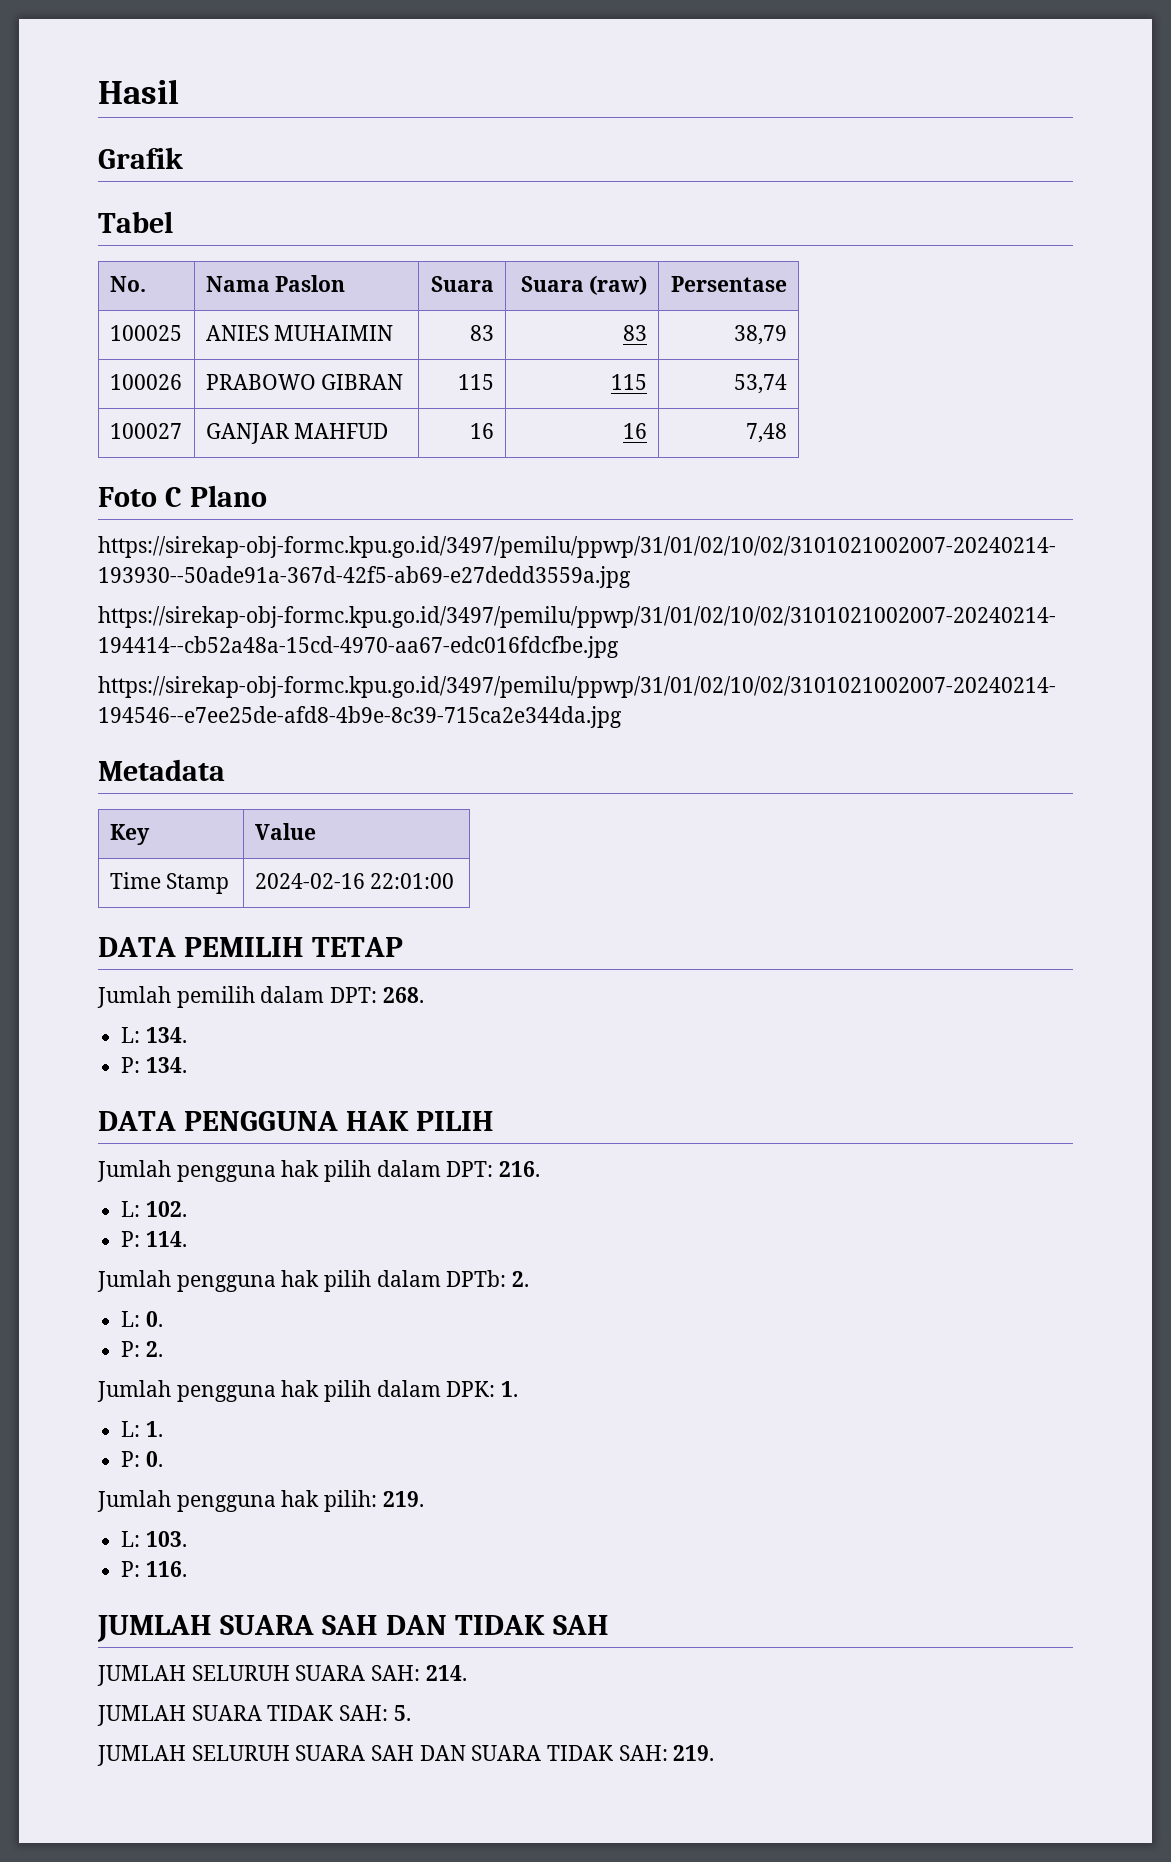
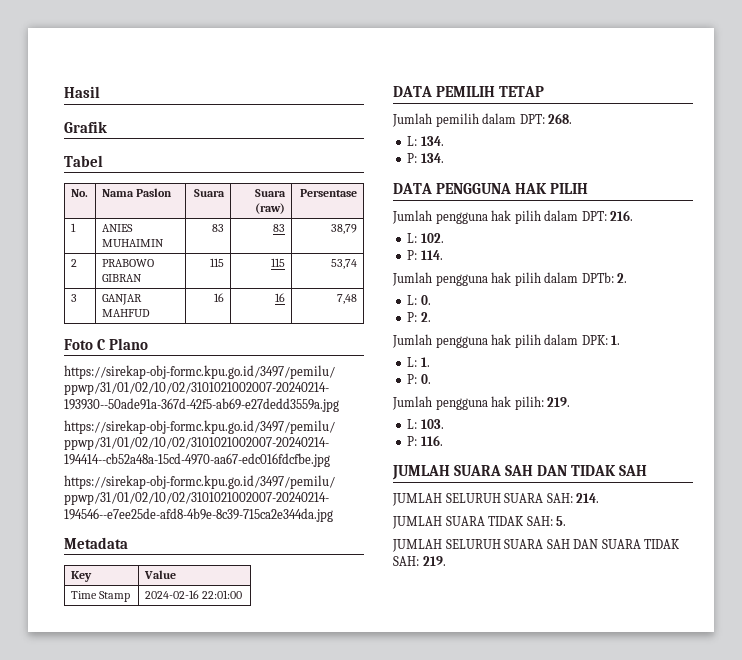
- 100025 | ANIES MUHAIMIN | 83 | 83 | 38,79
+ 1 | ANIES MUHAIMIN | 83 | 83 | 38,79
- 100026 | PRABOWO GIBRAN | 115 | 115 | 53,74
+ 2 | PRABOWO GIBRAN | 115 | 115 | 53,74
- 100027 | GANJAR MAHFUD | 16 | 16 | 7,48
+ 3 | GANJAR MAHFUD | 16 | 16 | 7,48

